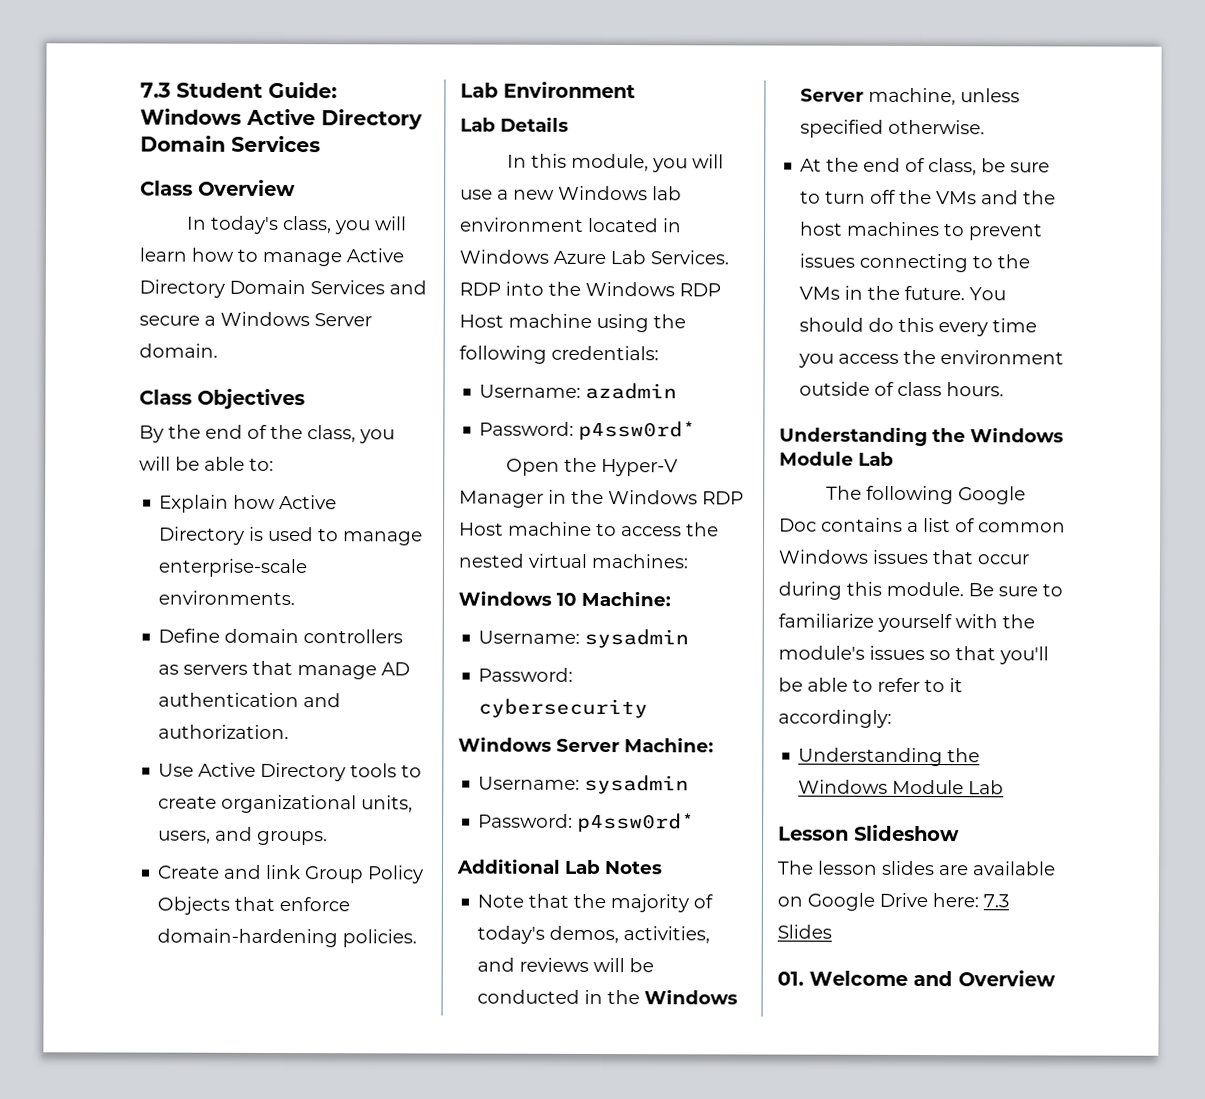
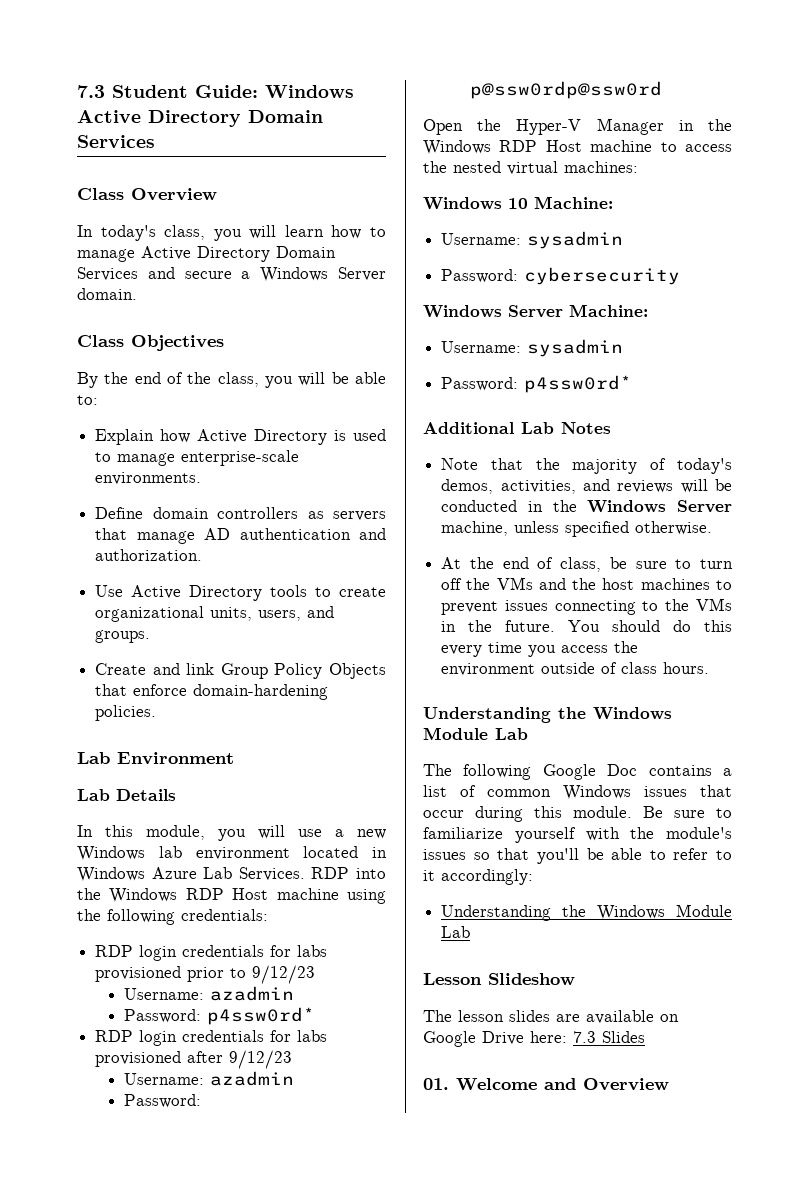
+ RDP login credentials for labs provisioned prior to 9/12/23
  Username: azadmin
  Password: p4ssw0rd*
+ RDP login credentials for labs provisioned after 9/12/23
+ Username: azadmin
+ Password: p@ssw0rdp@ssw0rd

